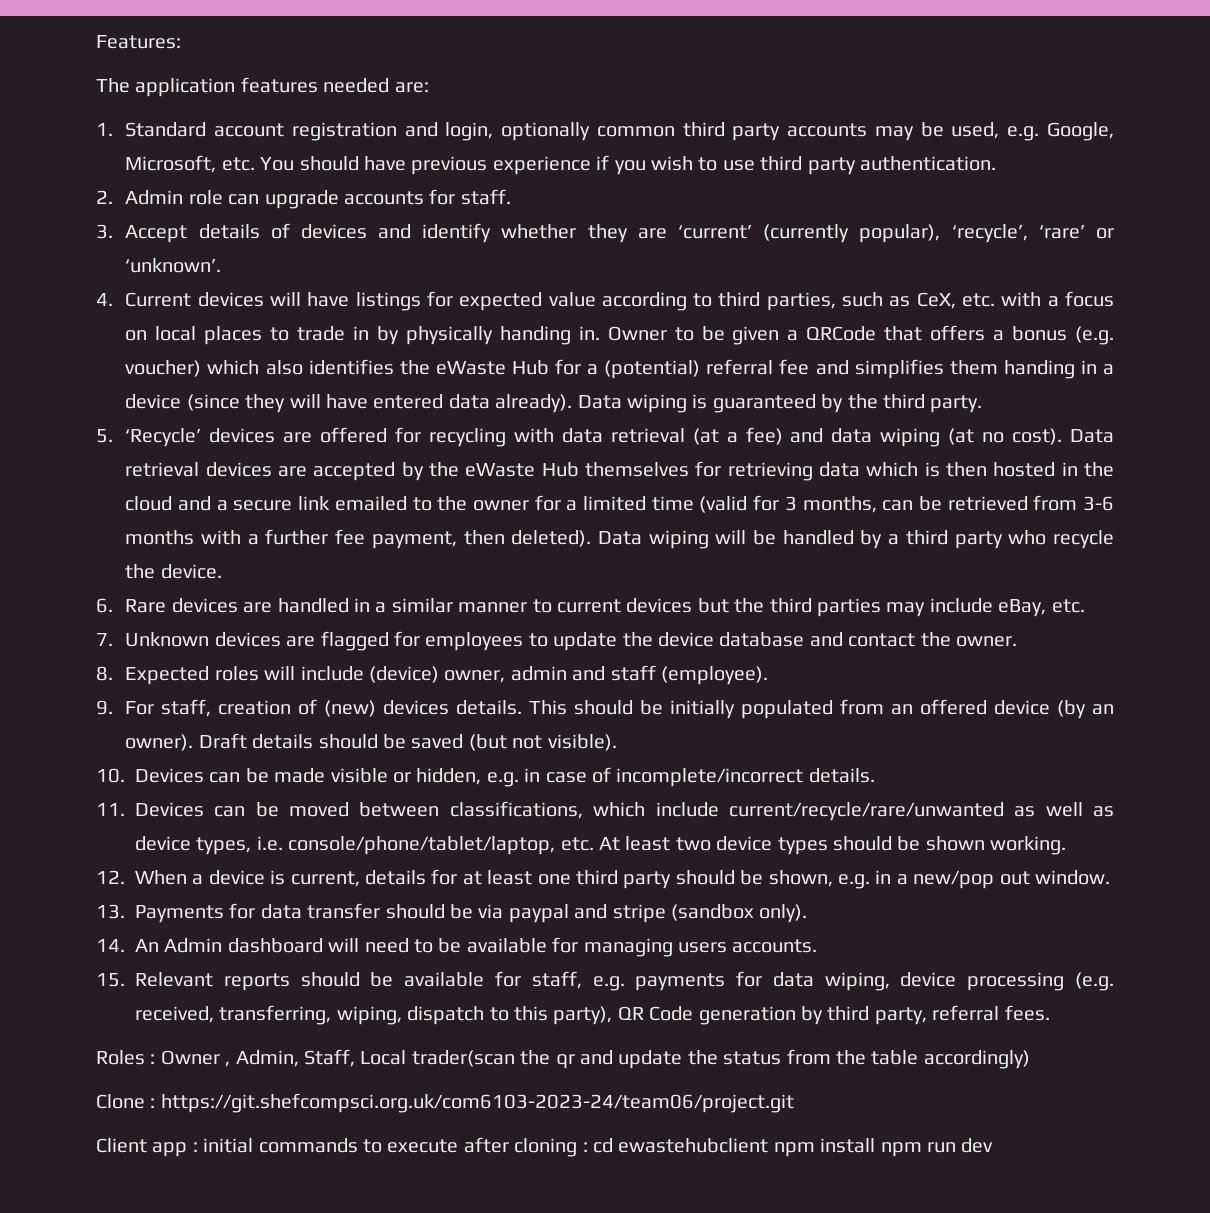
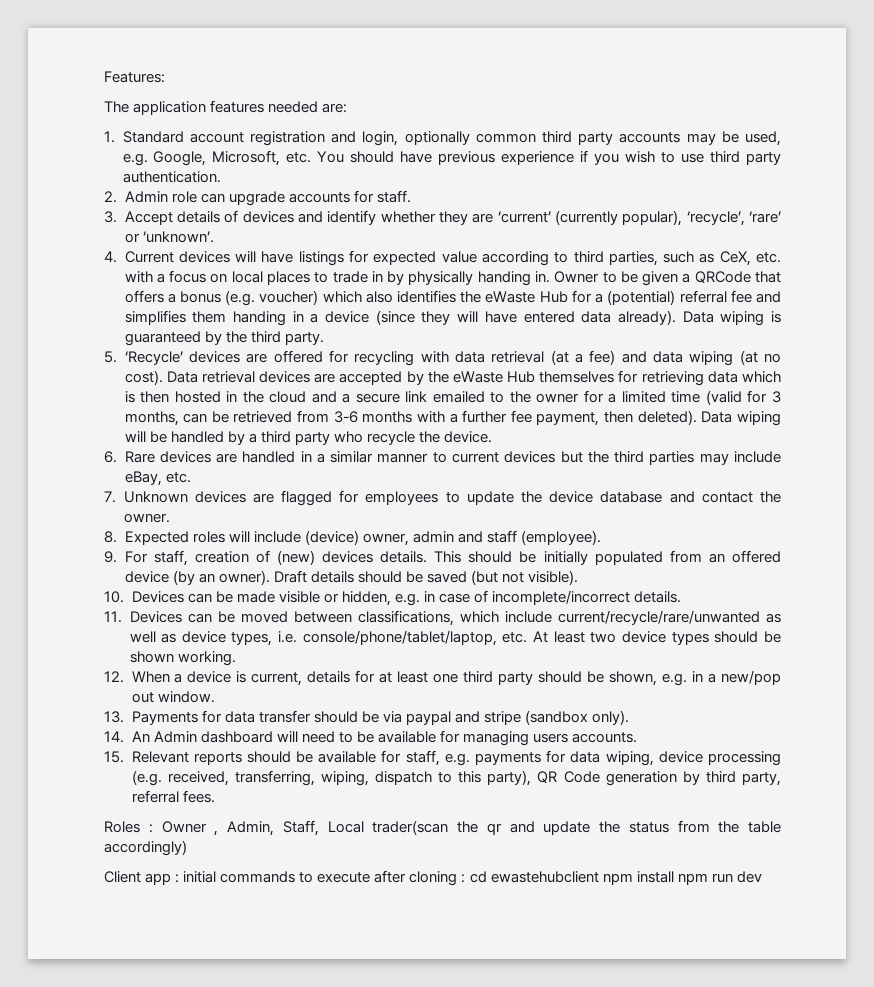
- Clone : https://git.shefcompsci.org.uk/com6103-2023-24/team06/project.git

